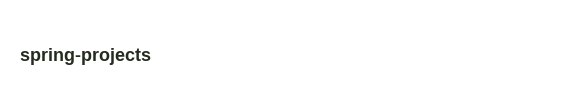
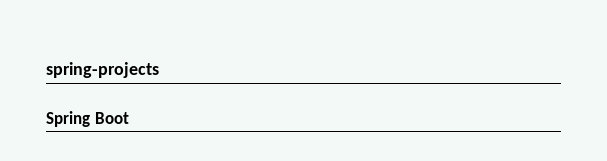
+ Spring Boot

